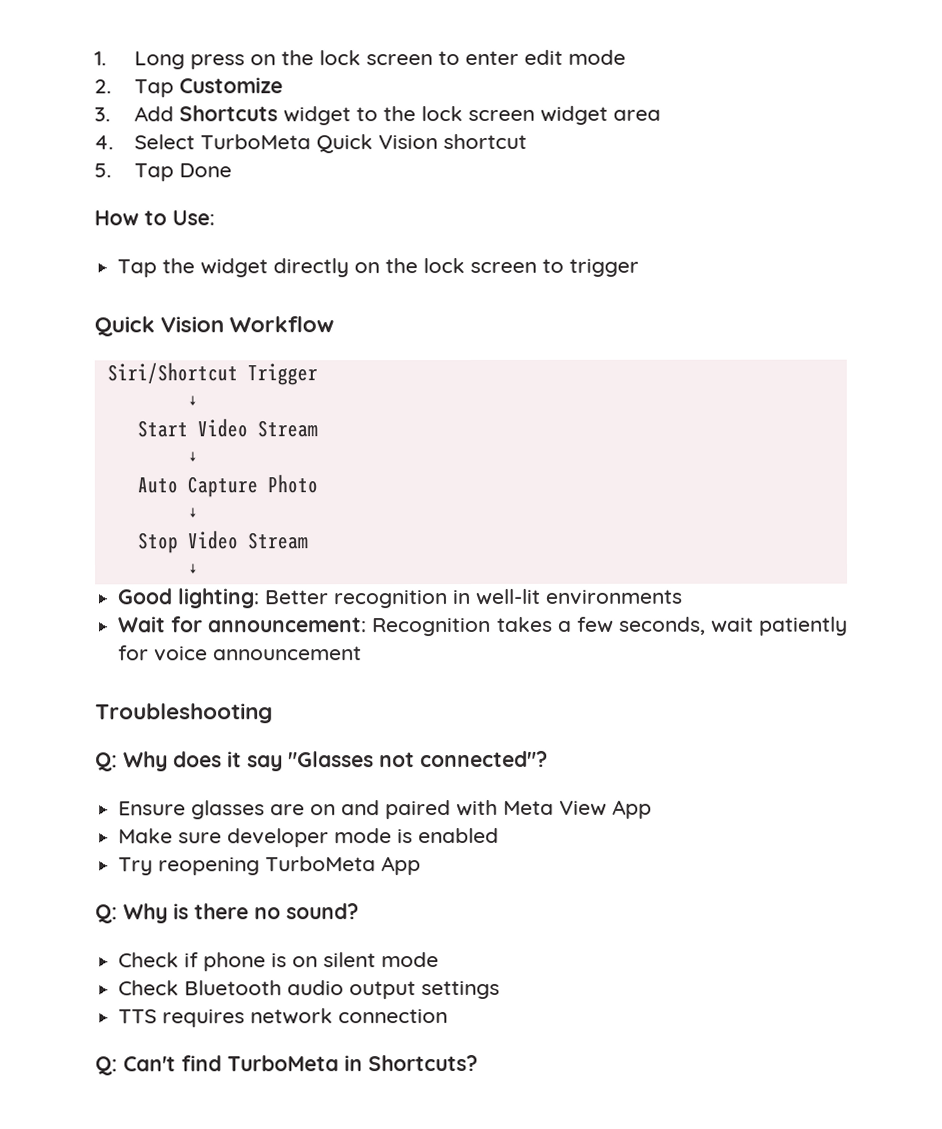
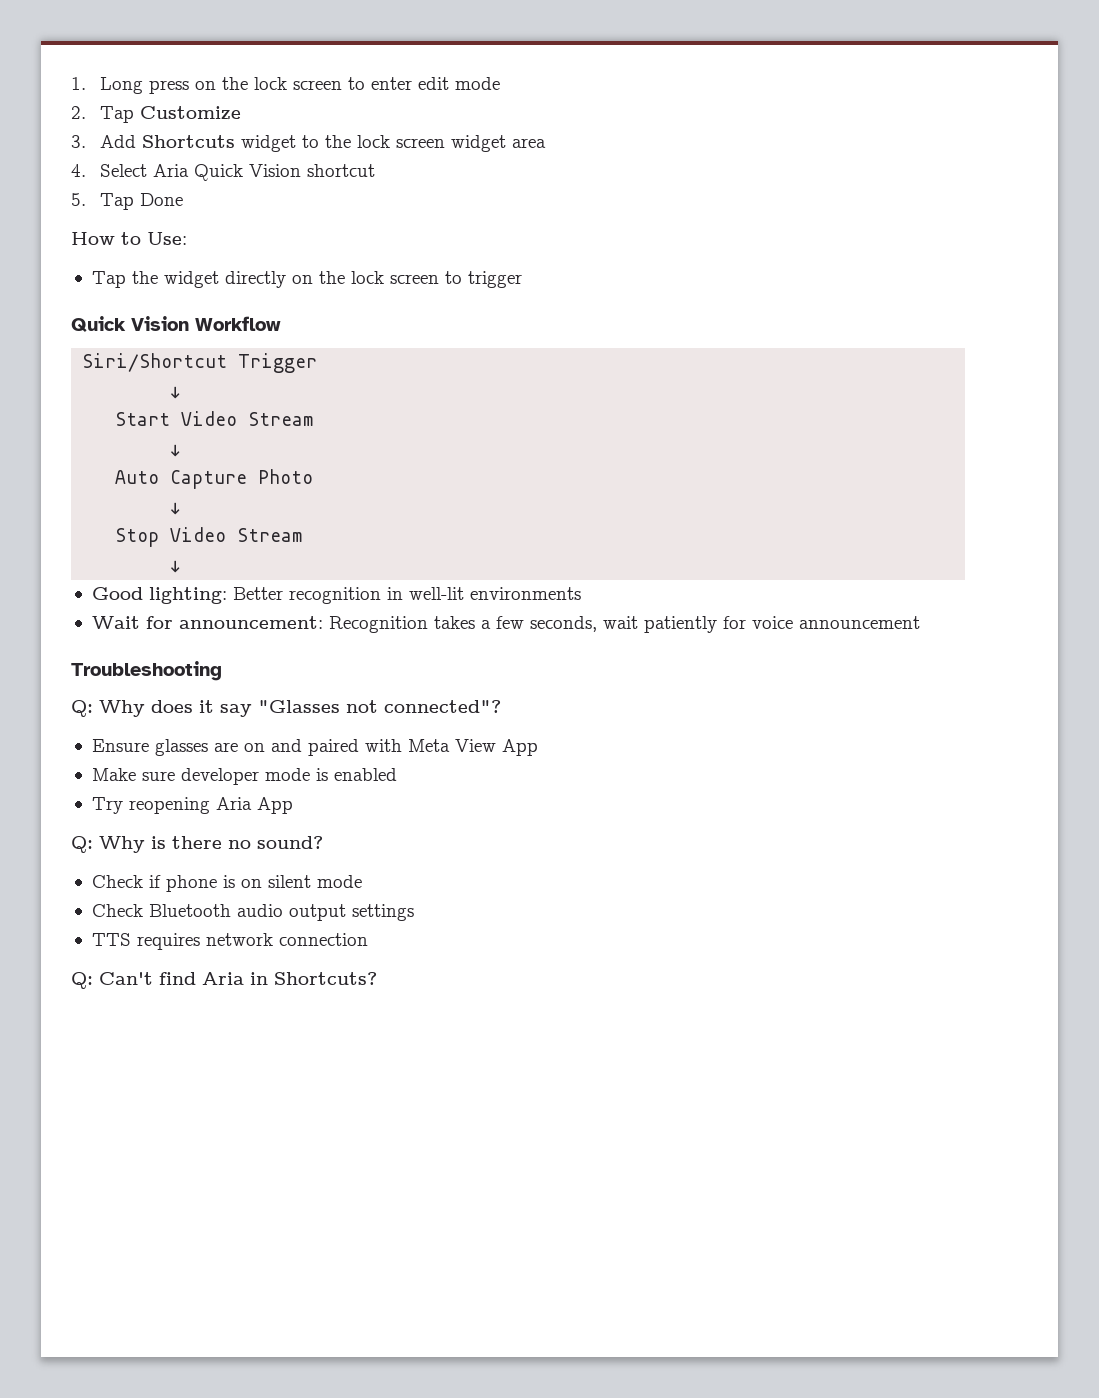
- 4. Select TurboMeta Quick Vision shortcut
+ 4. Select Aria Quick Vision shortcut
- Try reopening TurboMeta App
+ Try reopening Aria App
- Q: Can't find TurboMeta in Shortcuts?
+ Q: Can't find Aria in Shortcuts?

